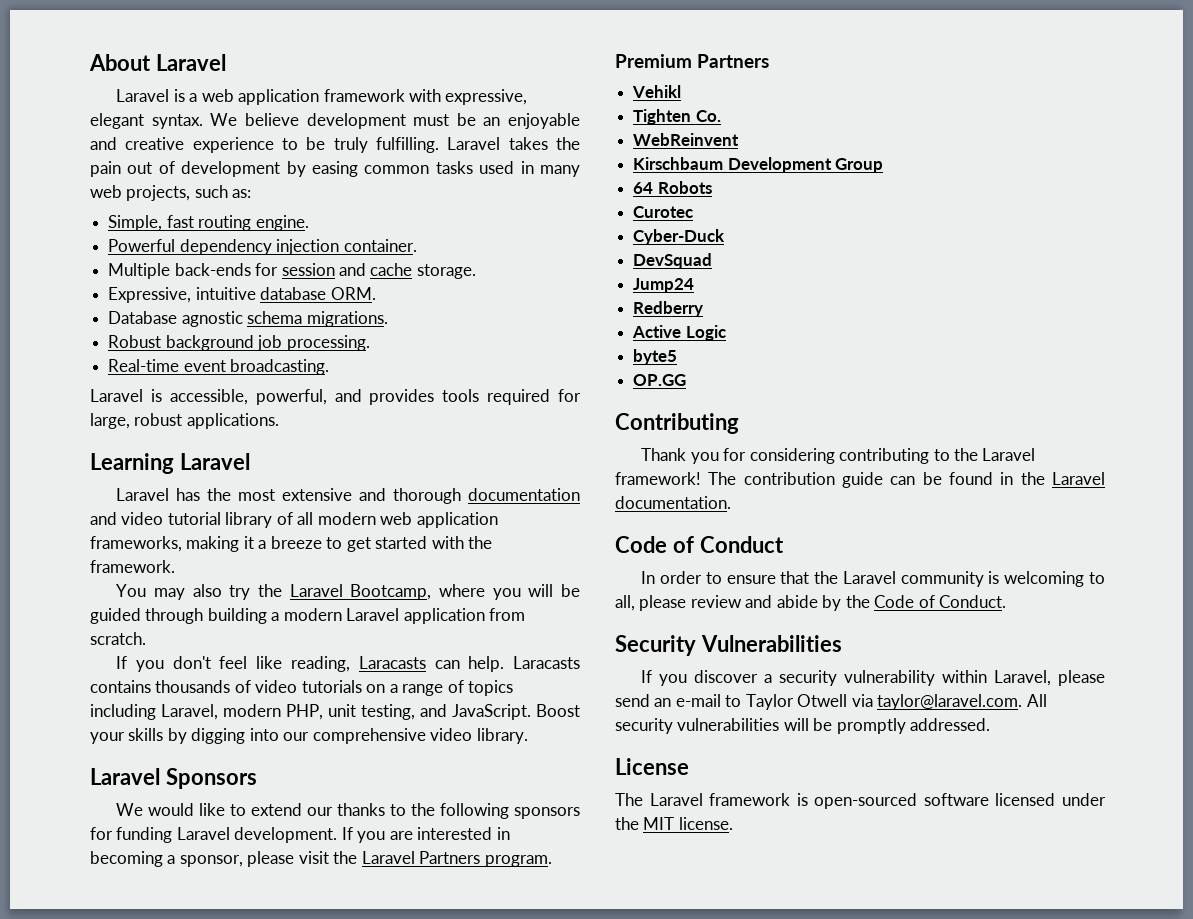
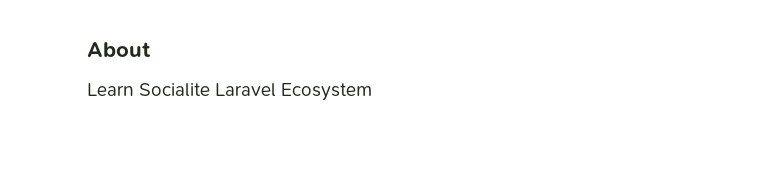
- About Laravel
- Laravel is a web application framework with expressive, elegant syntax. We believe development must be an enjoyable and creative experience to be truly fulfilling. Laravel takes the pain out of development by easing common tasks used in many web projects, such as:
- Simple, fast routing engine.
- Powerful dependency injection container.
- Multiple back-ends for session and cache storage.
- Expressive, intuitive database ORM.
- Database agnostic schema migrations.
- Robust background job processing.
- Real-time event broadcasting.
- Laravel is accessible, powerful, and provides tools required for large, robust applications.
- Learning Laravel
- Laravel has the most extensive and thorough documentation and video tutorial library of all modern web application frameworks, making it a breeze to get started with the framework.
- You may also try the Laravel Bootcamp, where you will be guided through building a modern Laravel application from scratch.
- If you don't feel like reading, Laracasts can help. Laracasts contains thousands of video tutorials on a range of topics including Laravel, modern PHP, unit testing, and JavaScript. Boost your skills by digging into our comprehensive video library.
- Laravel Sponsors
- We would like to extend our thanks to the following sponsors for funding Laravel development. If you are interested in becoming a sponsor, please visit the Laravel Partners program.
- Premium Partners
- Vehikl
- Tighten Co.
- WebReinvent
- Kirschbaum Development Group
- 64 Robots
- Curotec
- Cyber-Duck
- DevSquad
- Jump24
- Redberry
- Active Logic
- byte5
- OP.GG
- Contributing
- Thank you for considering contributing to the Laravel framework! The contribution guide can be found in the Laravel documentation.
- Code of Conduct
- In order to ensure that the Laravel community is welcoming to all, please review and abide by the Code of Conduct.
- Security Vulnerabilities
- If you discover a security vulnerability within Laravel, please send an e-mail to Taylor Otwell via taylor@laravel.com. All security vulnerabilities will be promptly addressed.
- License
- The Laravel framework is open-sourced software licensed under the MIT license.
+ About
+ Learn Socialite Laravel Ecosystem

